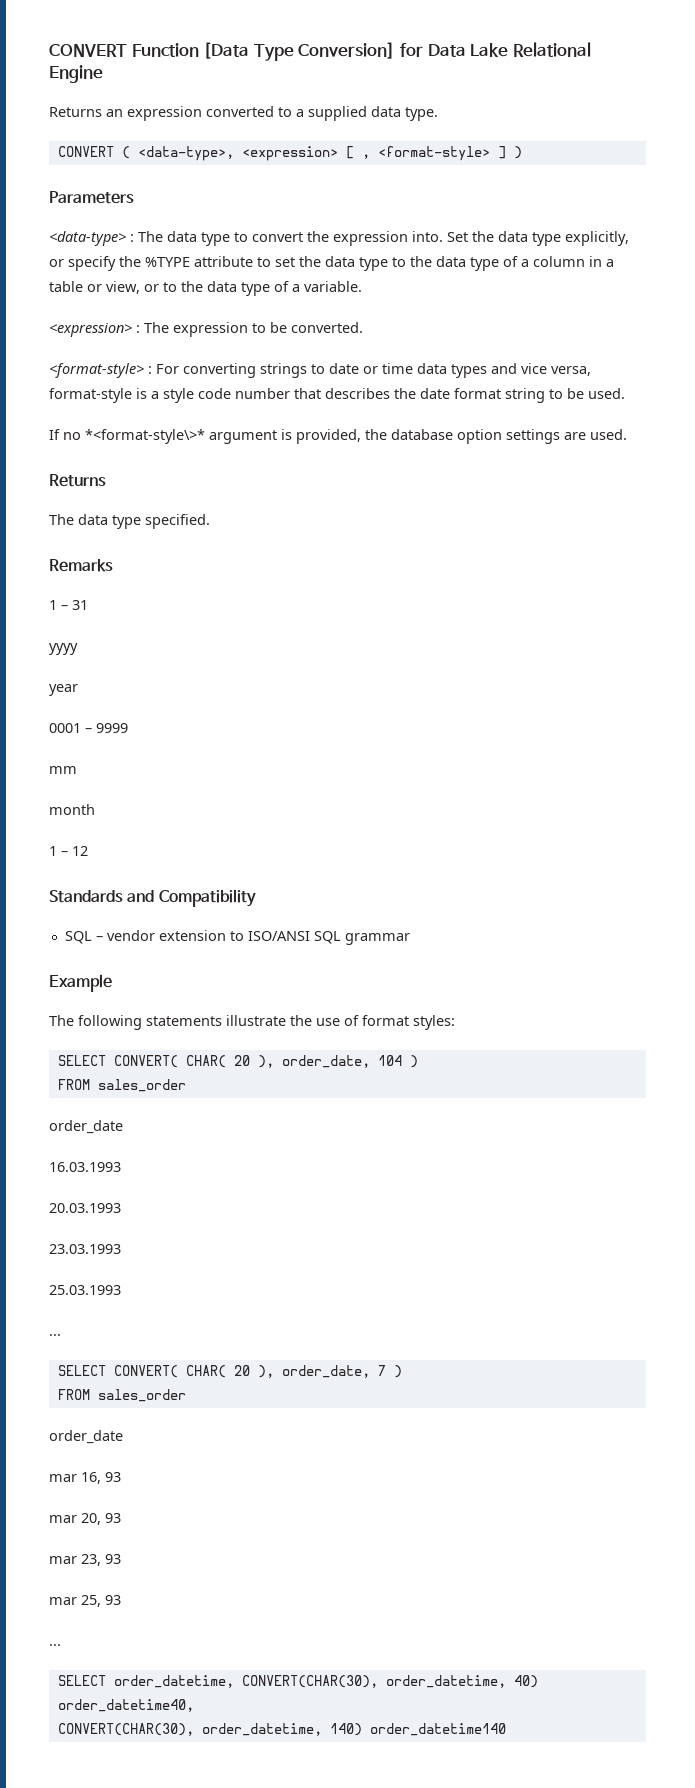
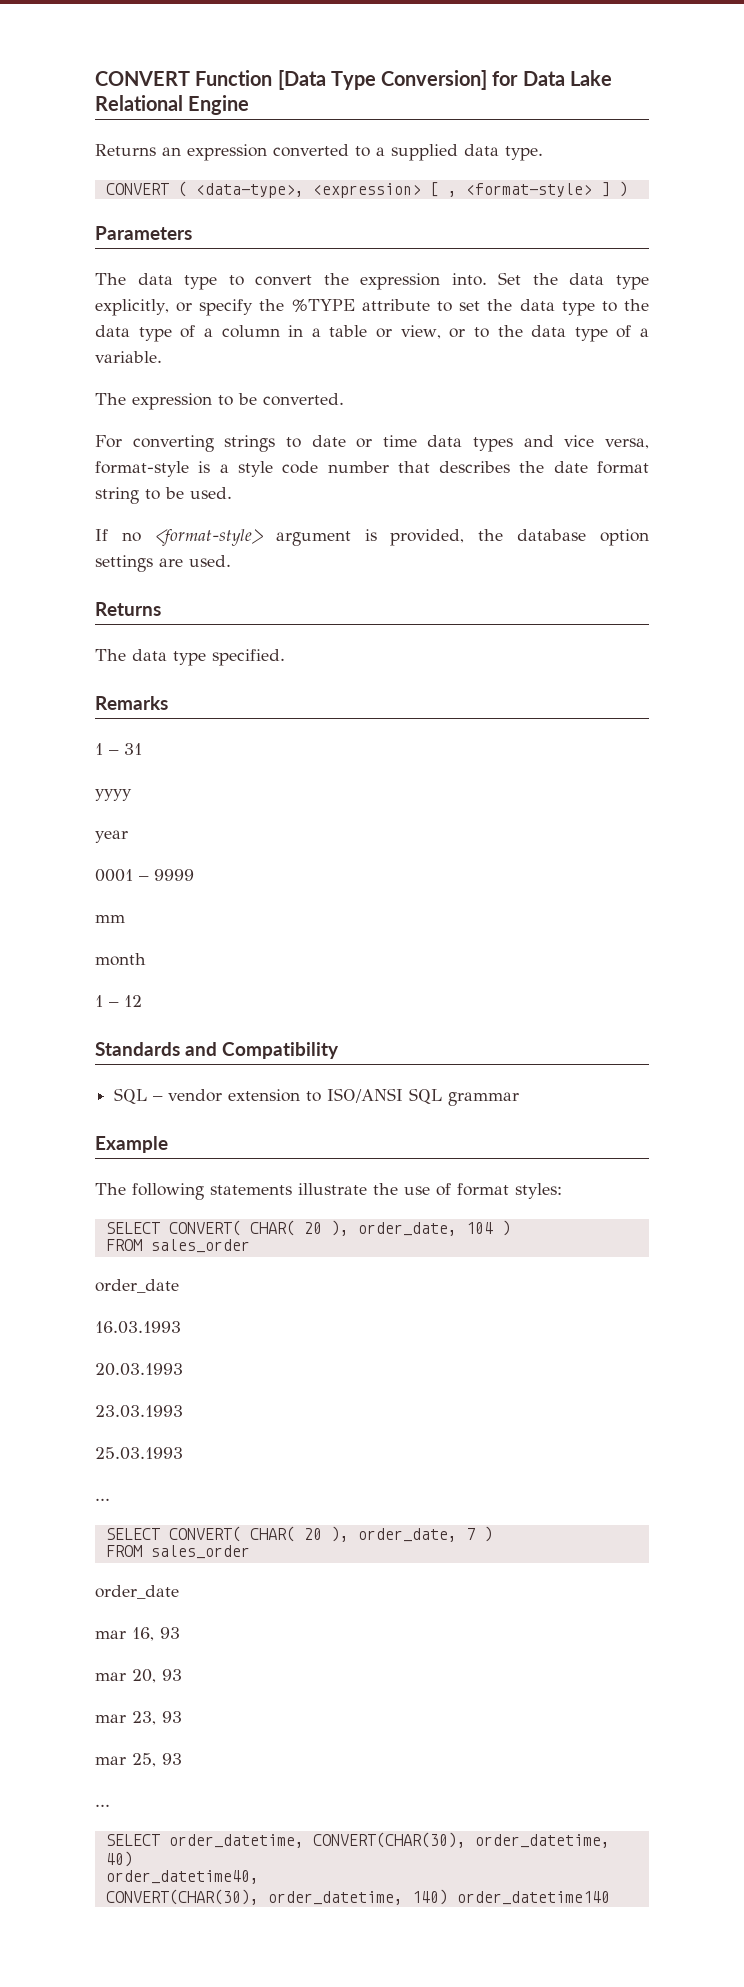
- <data-type> : The data type to convert the expression into.
+ The data type to convert the expression into.
- <expression> : The expression to be converted.
+ The expression to be converted.
- <format-style> : For converting strings to date or time data types and vice versa, format-style is a style code number that describes the date format string to be used.
+ For converting strings to date or time data types and vice versa, format-style is a style code number that describes the date format string to be used.
- If no *<format-style\>* argument is provided, the database option settings are used.
+ If no <format-style> argument is provided, the database option settings are used.

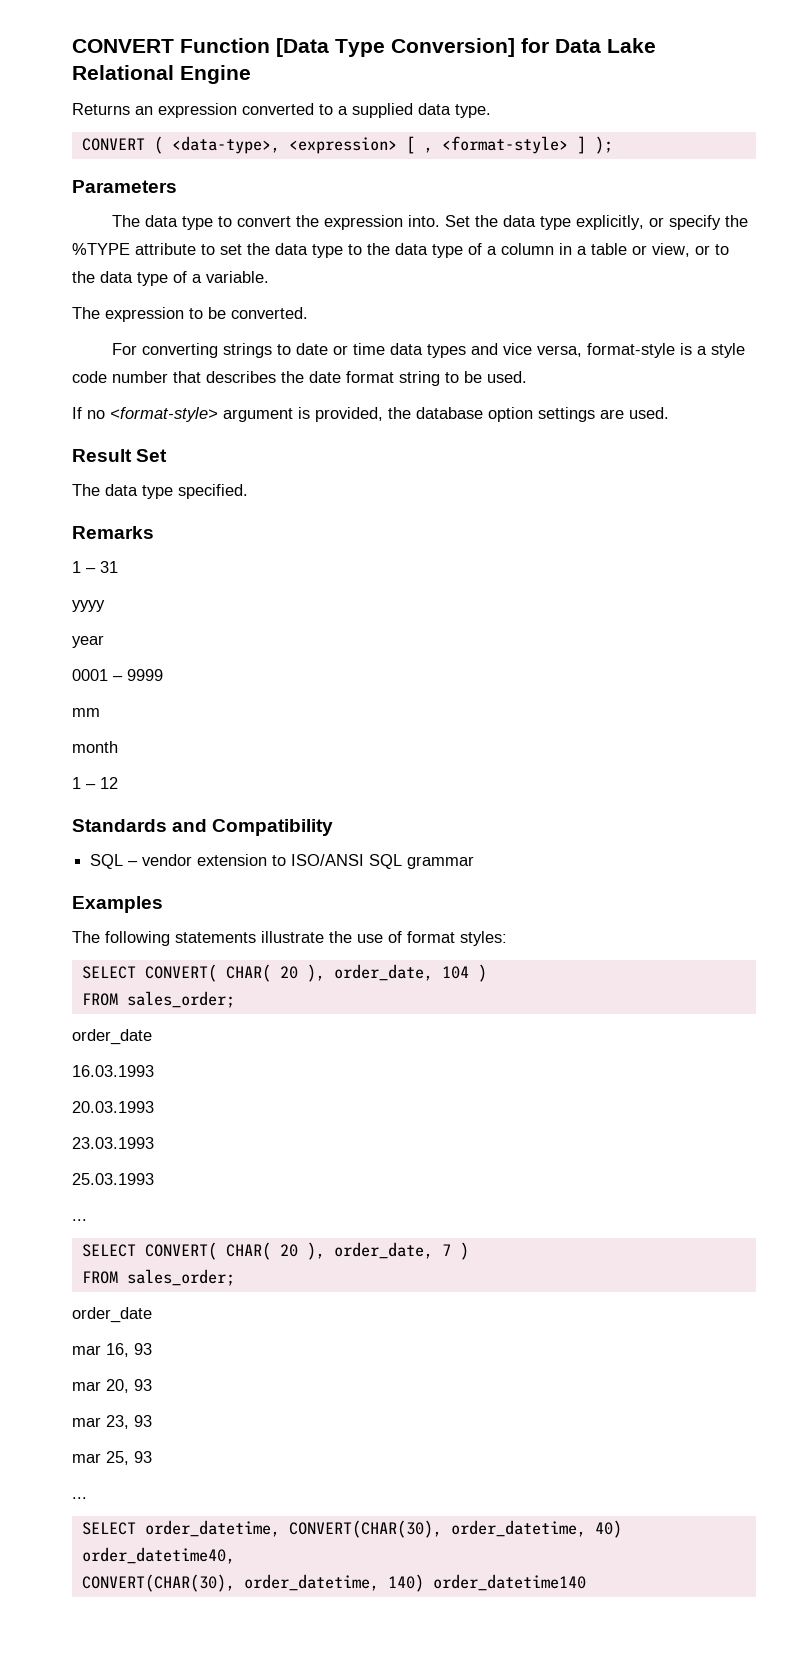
- CONVERT ( <data-type>, <expression> [ , <format-style> ] )
+ CONVERT ( <data-type>, <expression> [ , <format-style> ] );
  If no <format-style> argument is provided, the database option settings are used.
- Returns
+ Result Set
- Example
+ Examples
  SELECT CONVERT( CHAR( 20 ), order_date, 104 )
- FROM sales_order
+ FROM sales_order;
  SELECT CONVERT( CHAR( 20 ), order_date, 7 )
- FROM sales_order
+ FROM sales_order;

